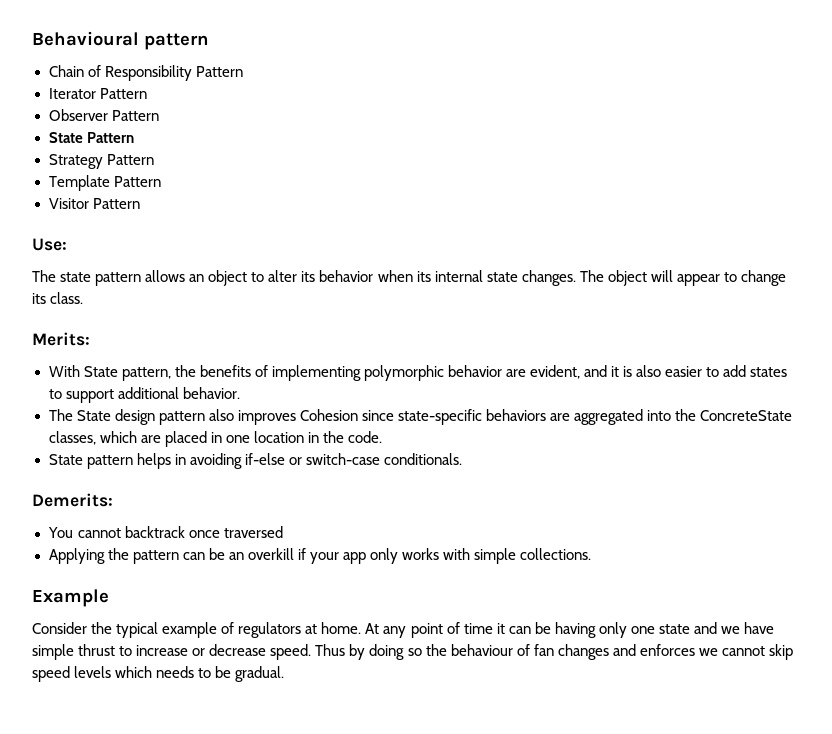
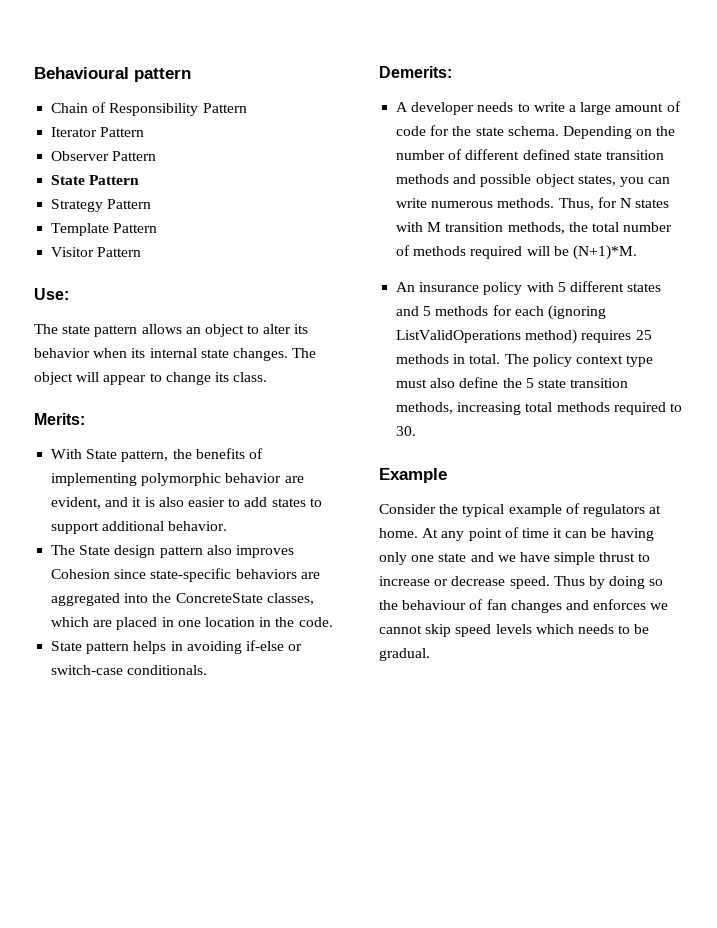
- You cannot backtrack once traversed
- Applying the pattern can be an overkill if your app only works with simple collections.
+ A developer needs to write a large amount of code for the state schema. Depending on the number of different defined state transition methods and possible object states, you can write numerous methods. Thus, for N states with M transition methods, the total number of methods required will be (N+1)*M.
+ An insurance policy with 5 different states and 5 methods for each (ignoring ListValidOperations method) requires 25 methods in total. The policy context type must also define the 5 state transition methods, increasing total methods required to 30.

